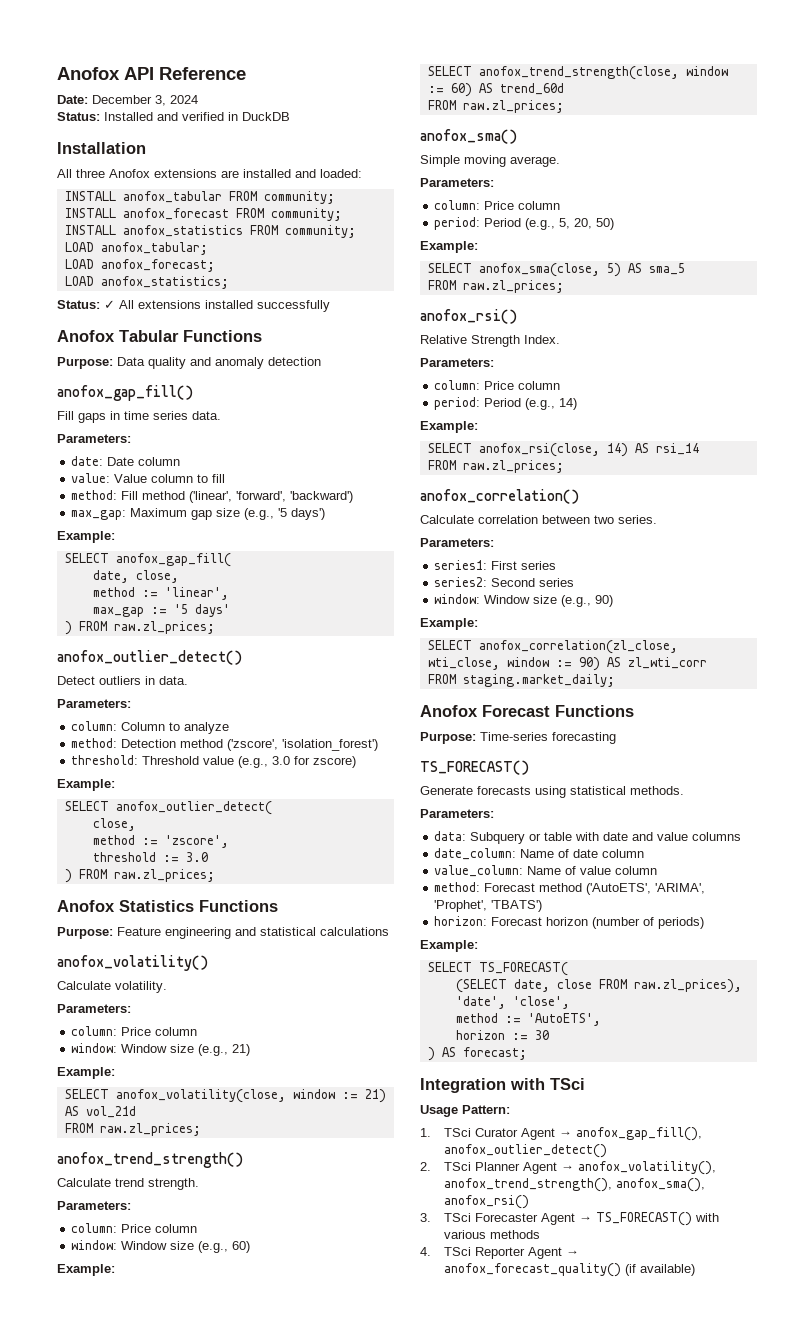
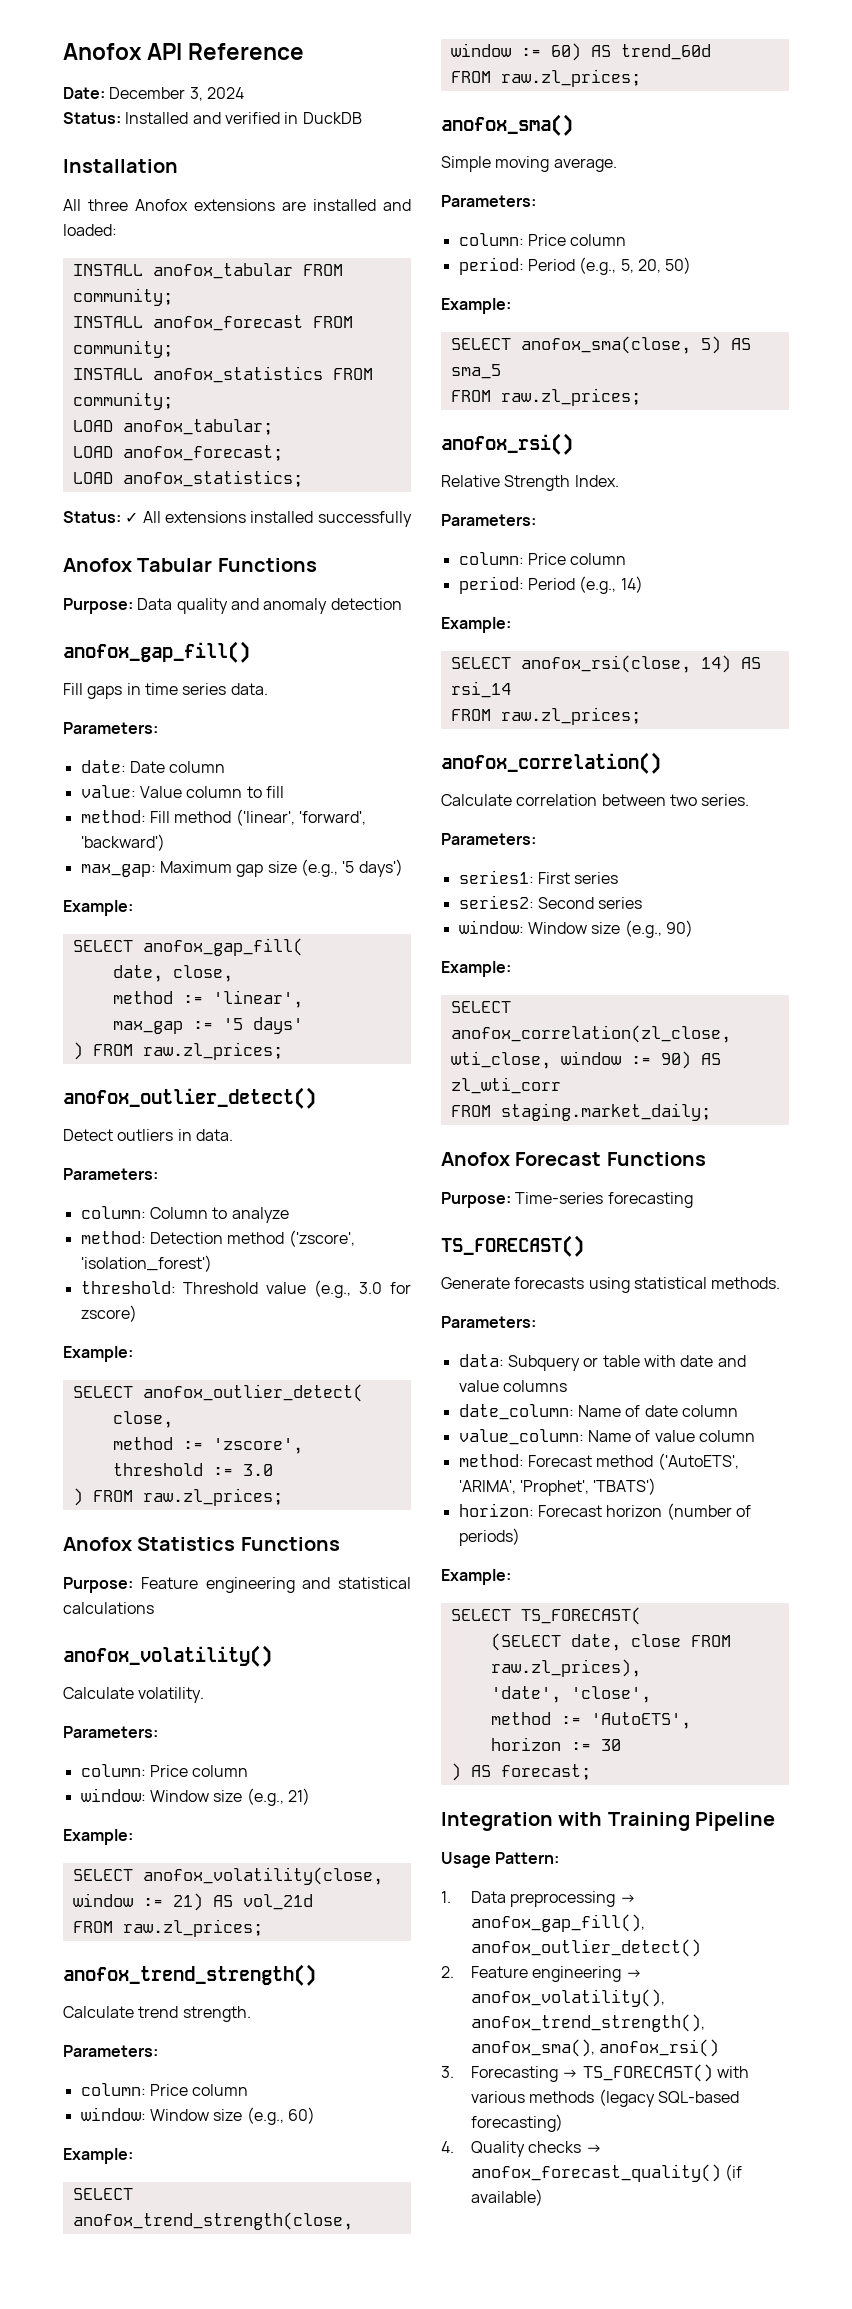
- Integration with TSci
+ Integration with Training Pipeline
- 1. TSci Curator Agent → anofox_gap_fill(), anofox_outlier_detect()
+ 1. Data preprocessing → anofox_gap_fill(), anofox_outlier_detect()
- 2. TSci Planner Agent → anofox_volatility(), anofox_trend_strength(), anofox_sma(), anofox_rsi()
+ 2. Feature engineering → anofox_volatility(), anofox_trend_strength(), anofox_sma(), anofox_rsi()
- 3. TSci Forecaster Agent → TS_FORECAST() with various methods
- 4. TSci Reporter Agent → anofox_forecast_quality() (if available)
+ 3. Forecasting → TS_FORECAST() with various methods (legacy SQL-based forecasting)
+ 4. Quality checks → anofox_forecast_quality() (if available)

